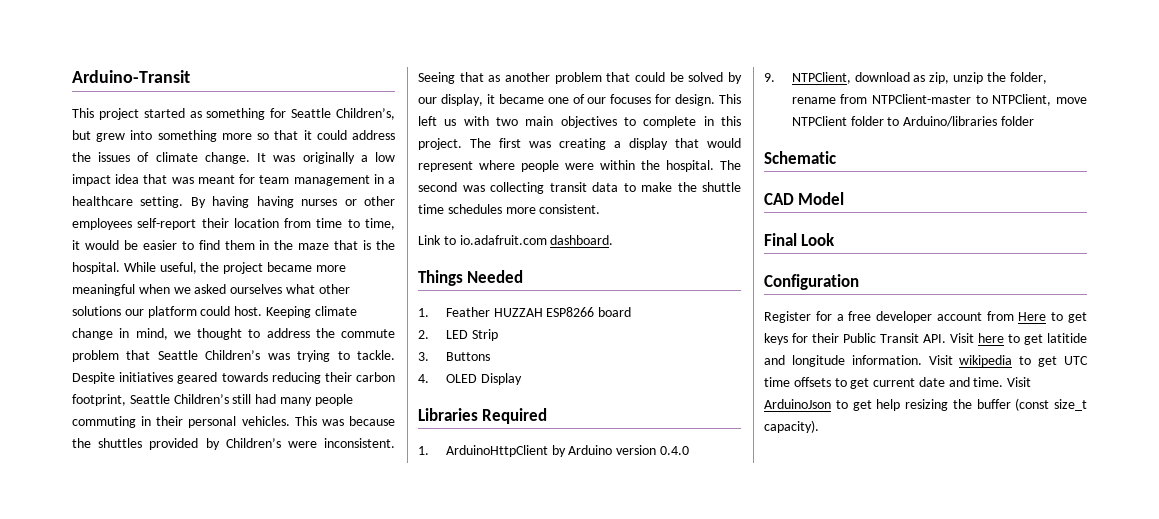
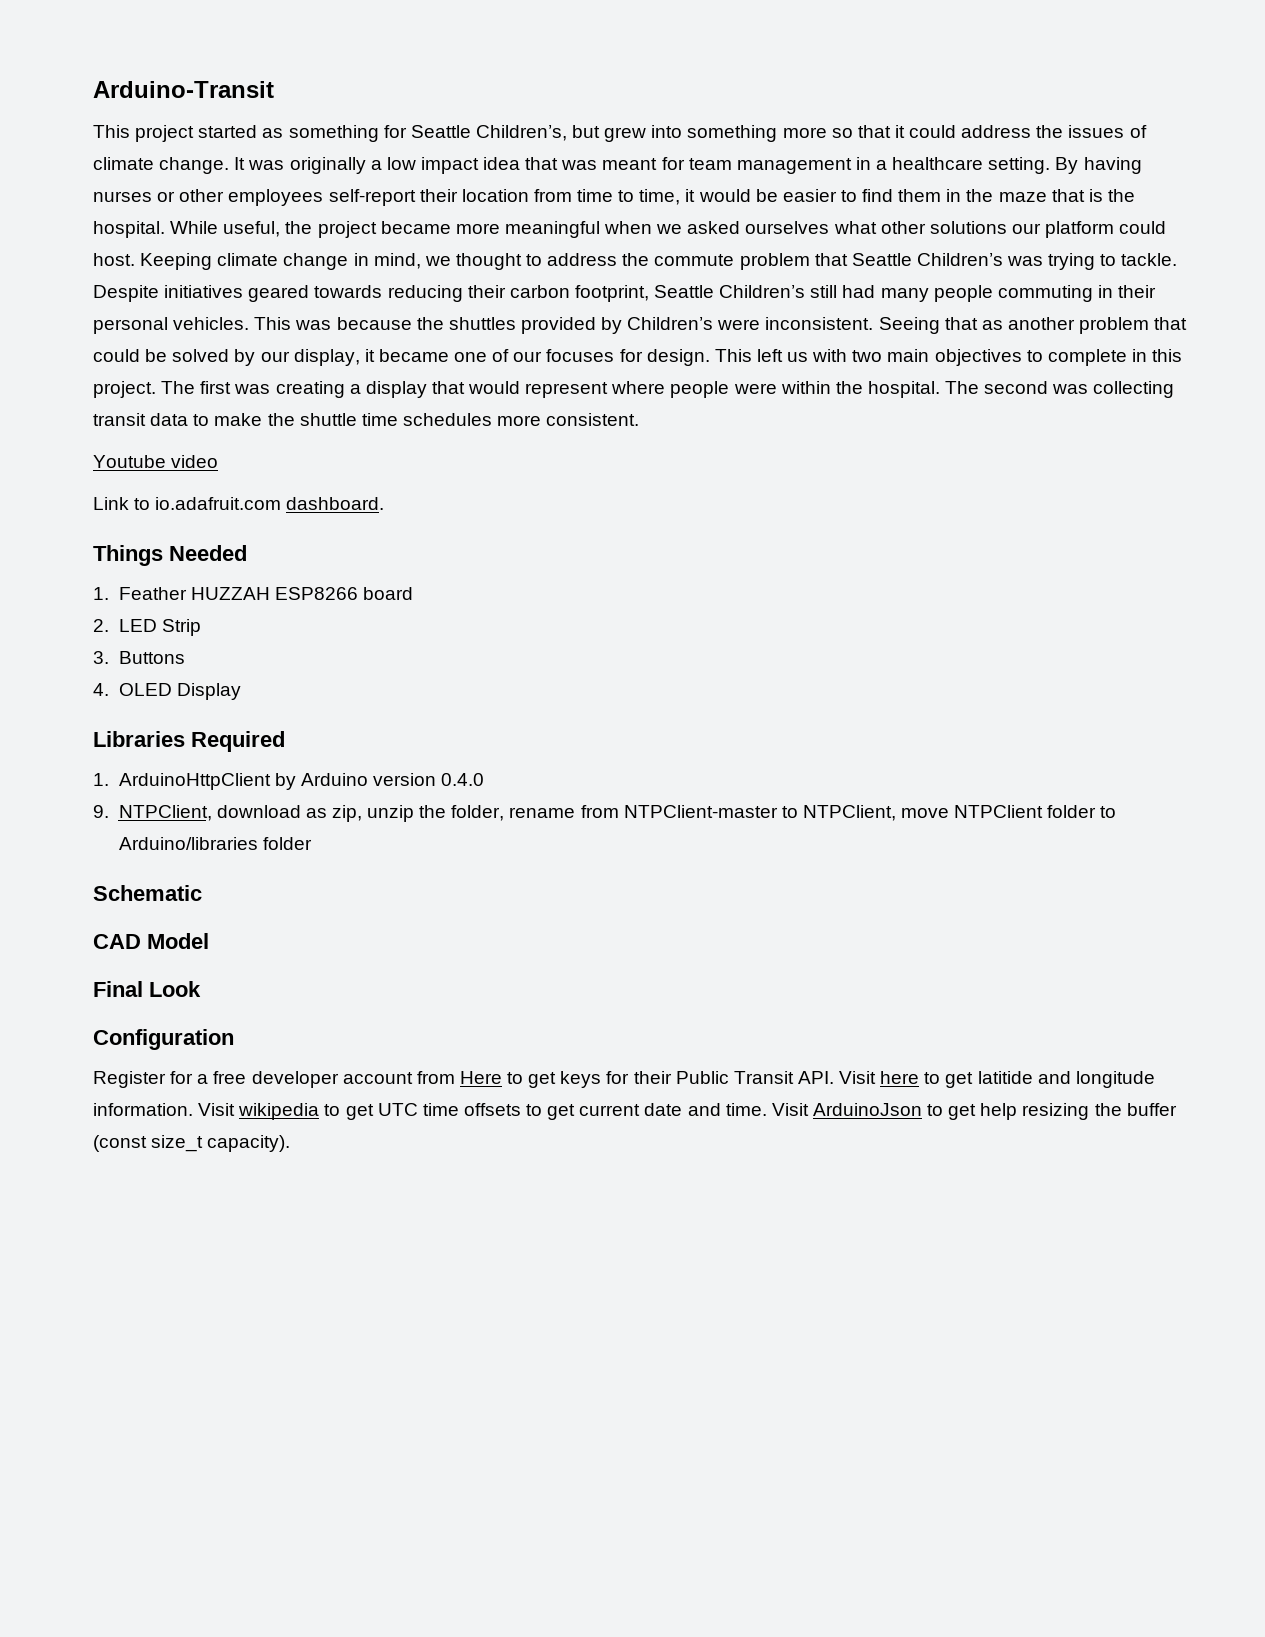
- By having having nurses or other employees self-report their location from time to time, it would be easier to find them in the maze that is the hospital.
+ By having nurses or other employees self-report their location from time to time, it would be easier to find them in the maze that is the hospital.
+ Youtube video

